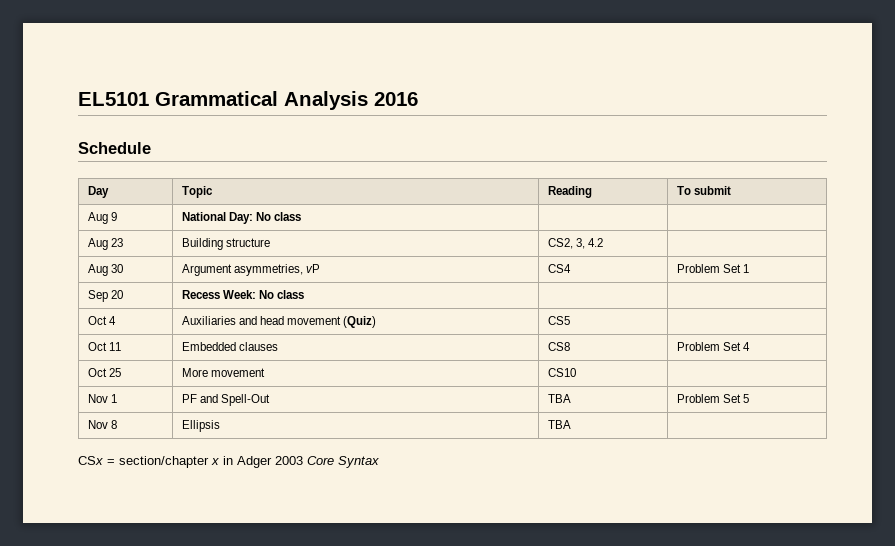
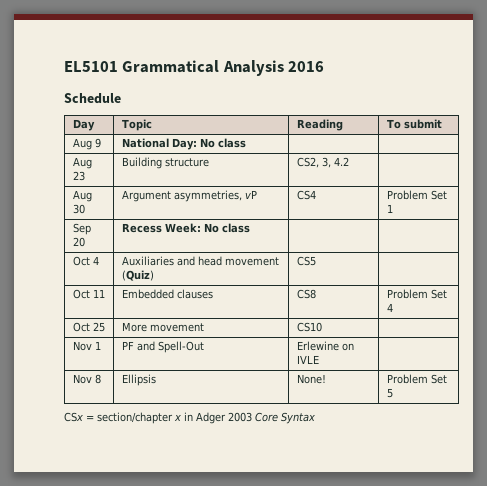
- Nov 1 | PF and Spell-Out | TBA | Problem Set 5
+ Nov 1 | PF and Spell-Out | Erlewine on IVLE |
- Nov 8 | Ellipsis | TBA |
+ Nov 8 | Ellipsis | None! | Problem Set 5

